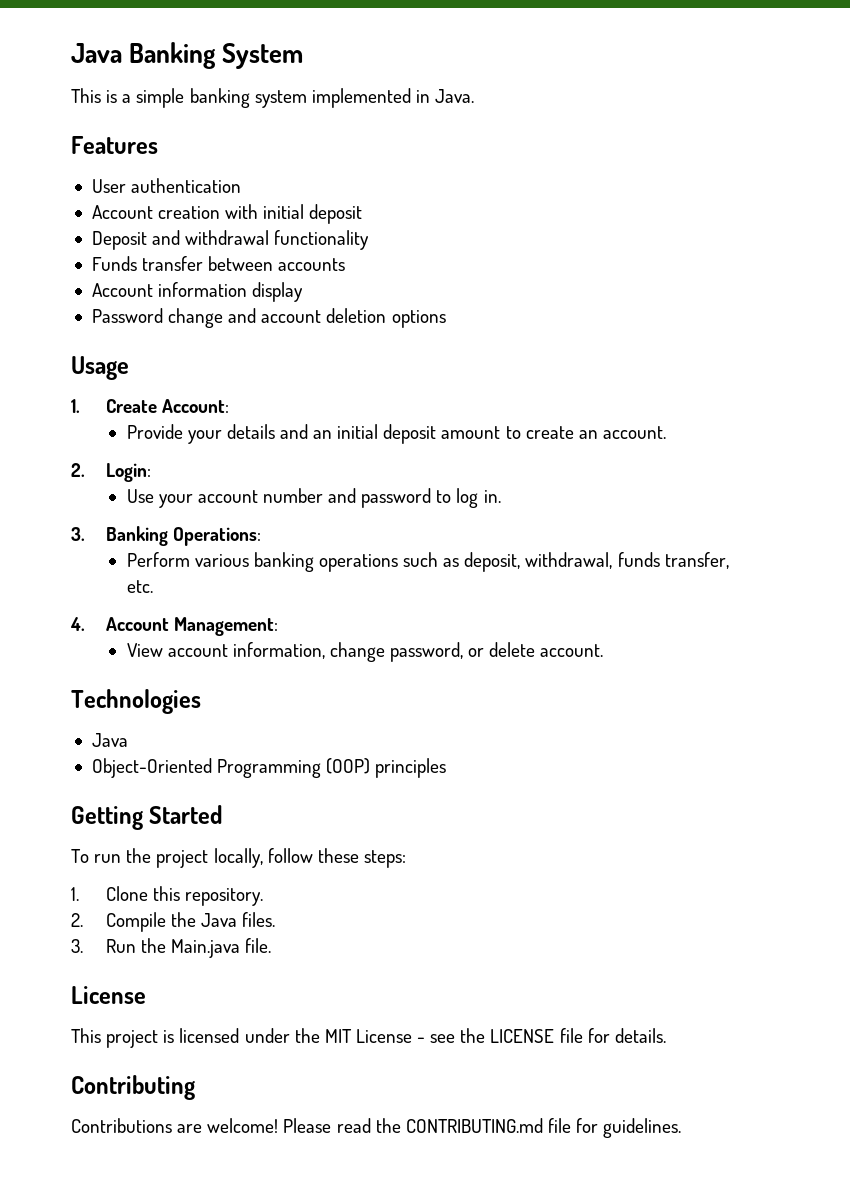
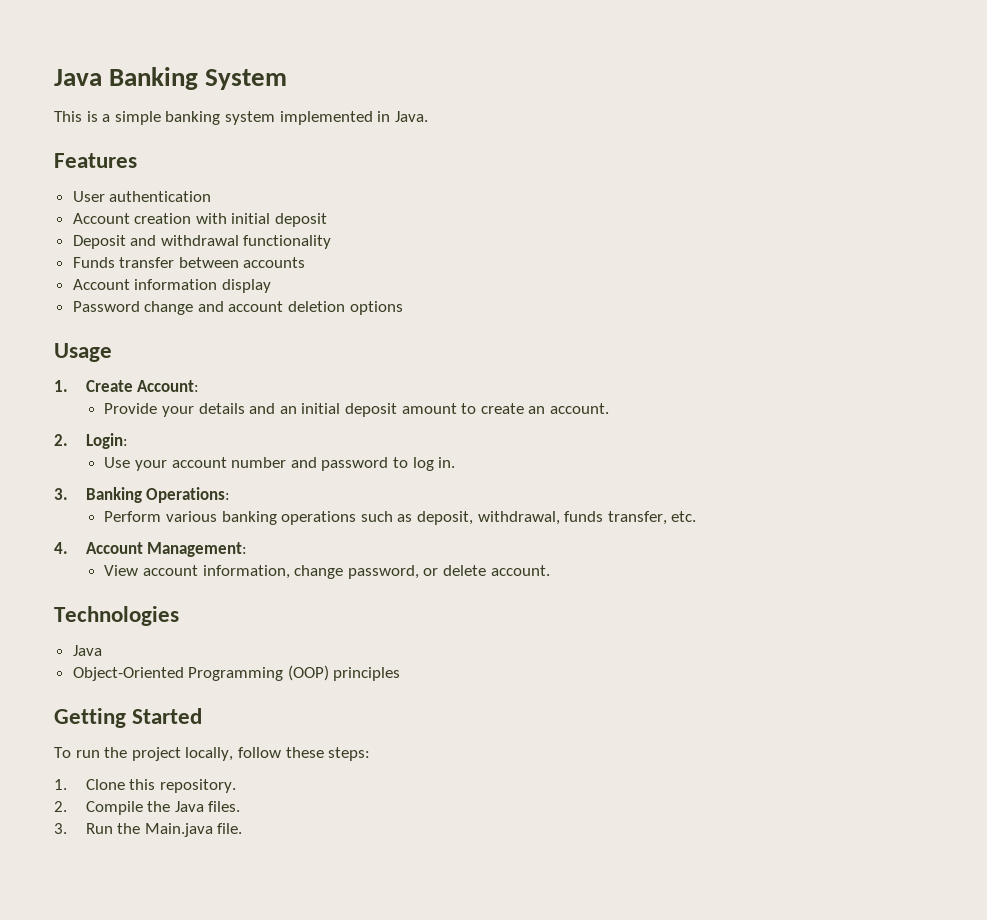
  3. Run the Main.java file.
- License
- This project is licensed under the MIT License - see the LICENSE file for details.
- Contributing
- Contributions are welcome! Please read the CONTRIBUTING.md file for guidelines.

